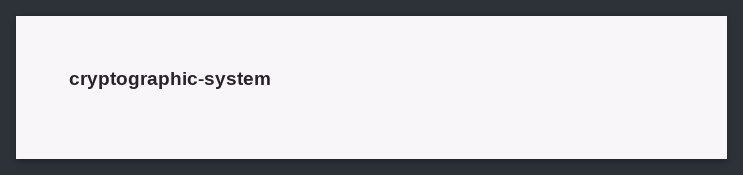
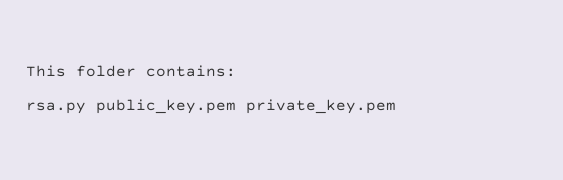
- cryptographic-system
+ This folder contains:
+ rsa.py public_key.pem private_key.pem

